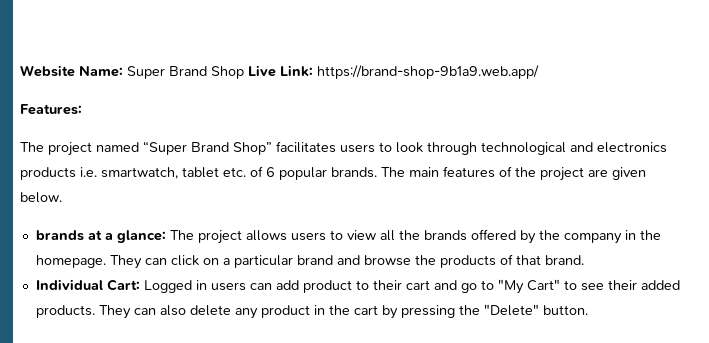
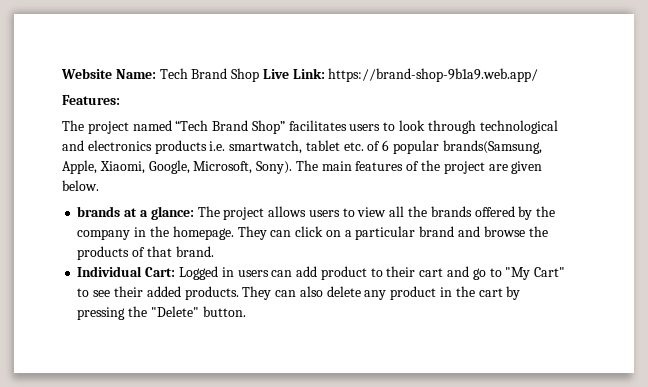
- Website Name: Super Brand Shop Live Link: https://brand-shop-9b1a9.web.app/
+ Website Name: Tech Brand Shop Live Link: https://brand-shop-9b1a9.web.app/
- The project named “Super Brand Shop” facilitates users to look through technological and electronics products i.e. smartwatch, tablet etc. of 6 popular brands.
+ The project named “Tech Brand Shop” facilitates users to look through technological and electronics products i.e. smartwatch, tablet etc. of 6 popular brands(Samsung, Apple, Xiaomi, Google, Microsoft, Sony).

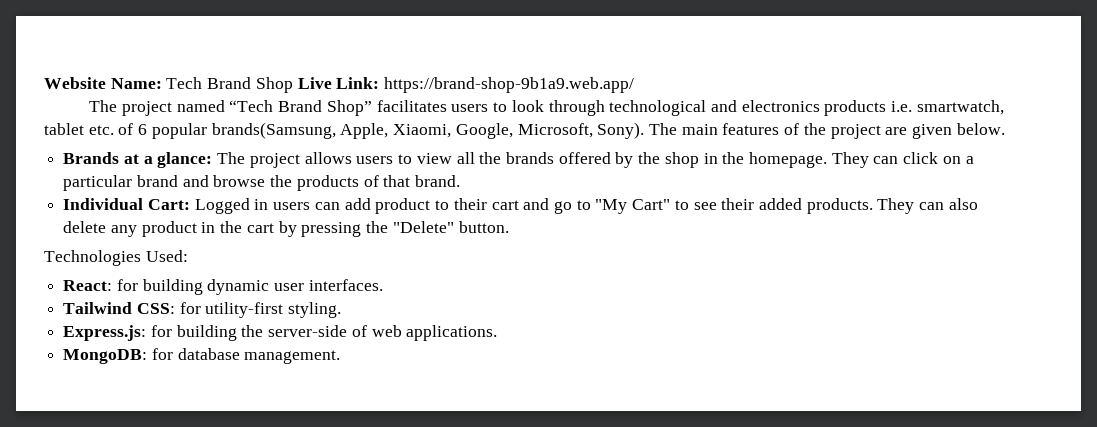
- Features:
- brands at a glance: The project allows users to view all the brands offered by the company in the homepage.
+ Brands at a glance: The project allows users to view all the brands offered by the shop in the homepage.
+ Technologies Used:
+ React: for building dynamic user interfaces.
+ Tailwind CSS: for utility-first styling.
+ Express.js: for building the server-side of web applications.
+ MongoDB: for database management.

